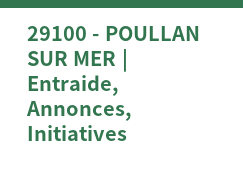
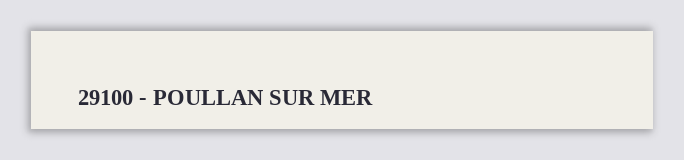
- 29100 - POULLAN SUR MER | Entraide, Annonces, Initiatives
+ 29100 - POULLAN SUR MER

